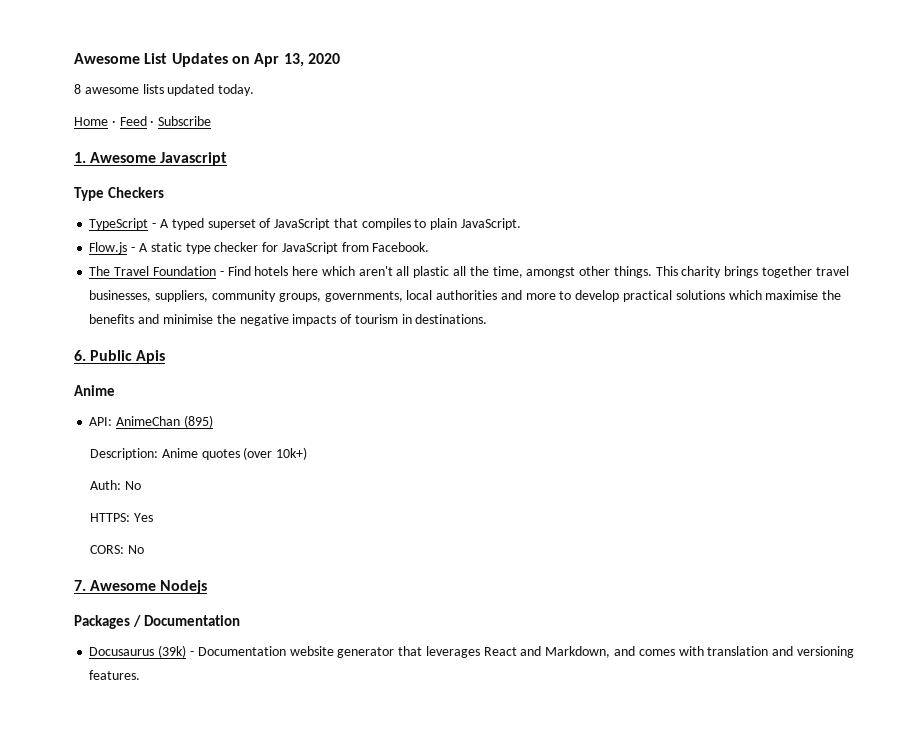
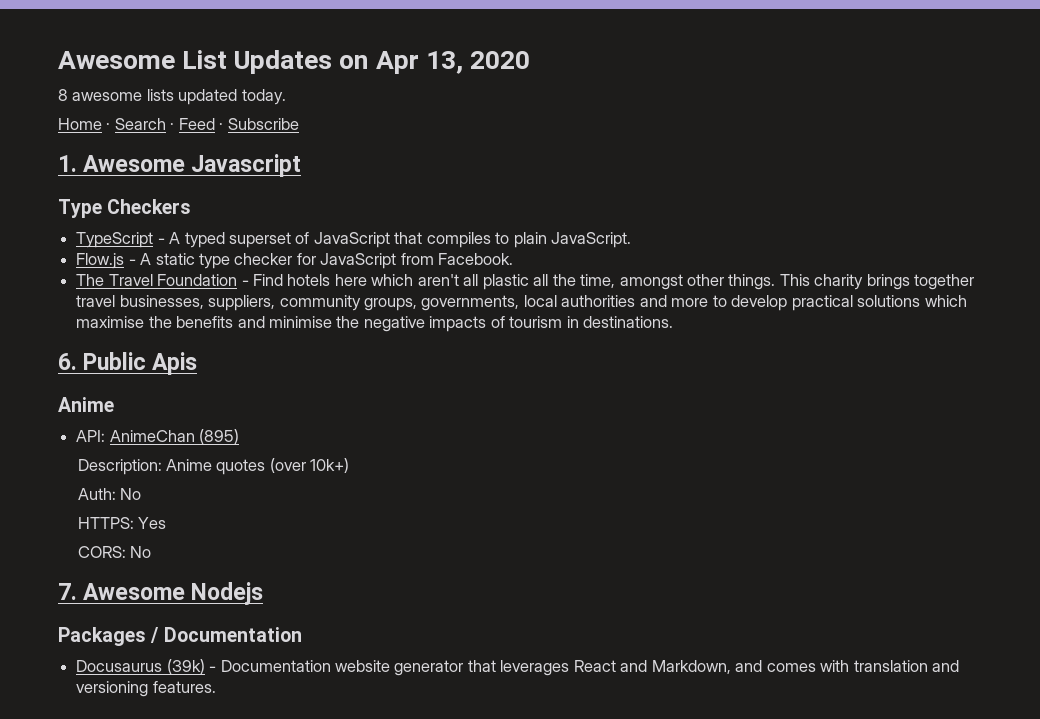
- Home · Feed · Subscribe
+ Home · Search · Feed · Subscribe

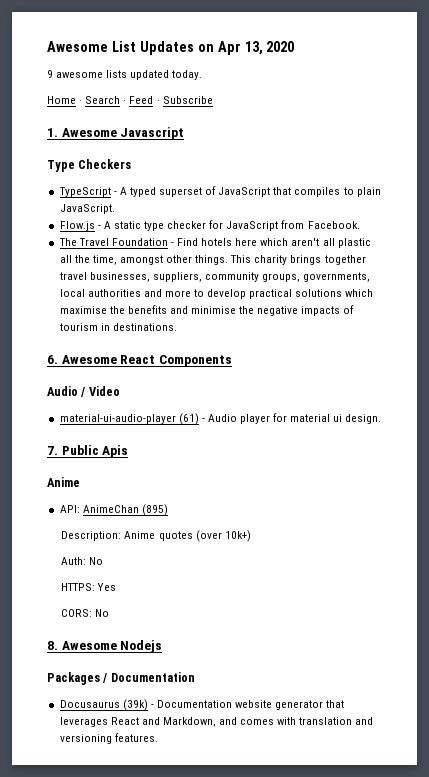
- 8 awesome lists updated today.
+ 9 awesome lists updated today.
- 6. Public Apis
+ 6. Awesome React Components
+ Audio / Video
+ material-ui-audio-player (61) - Audio player for material ui design.
+ 7. Public Apis
- 7. Awesome Nodejs
+ 8. Awesome Nodejs

